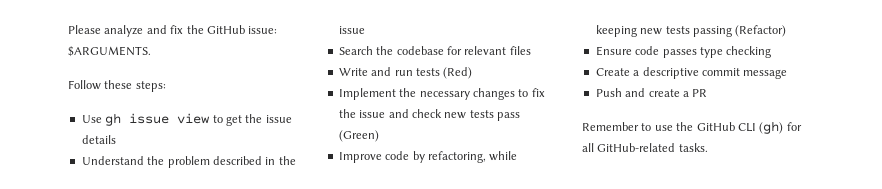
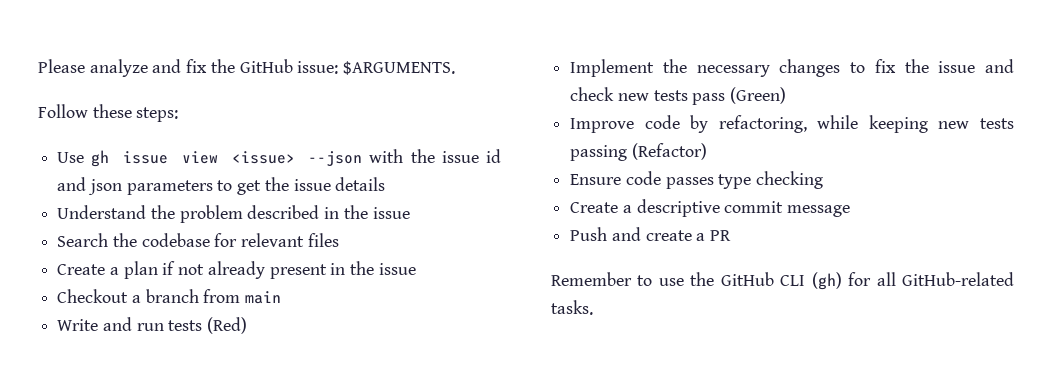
- Use gh issue view to get the issue details
+ Use gh issue view <issue> --json with the issue id and json parameters to get the issue details
+ Create a plan if not already present in the issue
+ Checkout a branch from main

